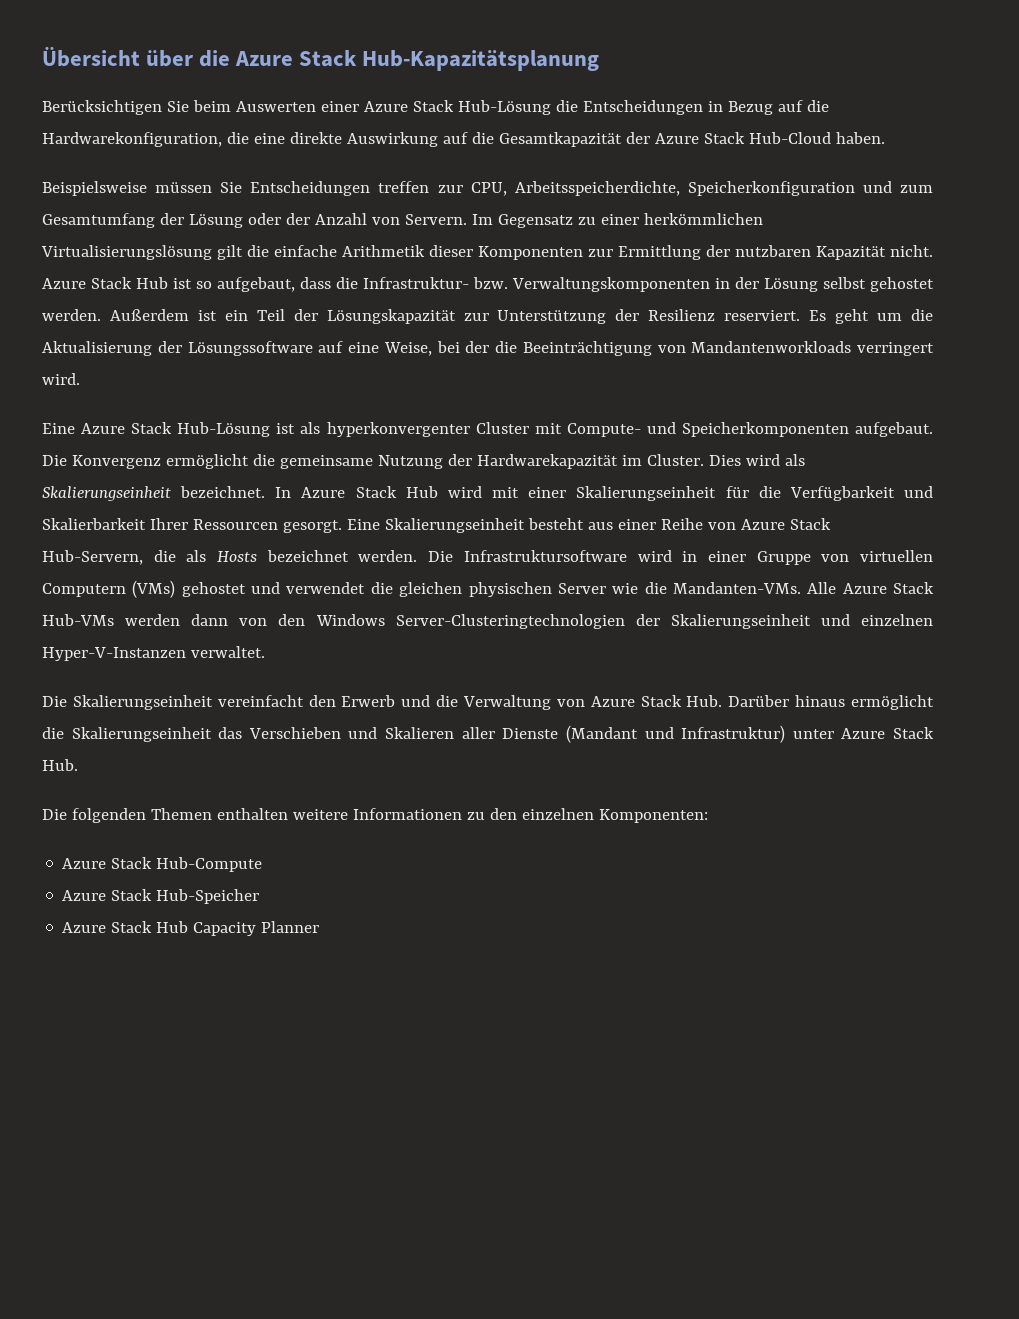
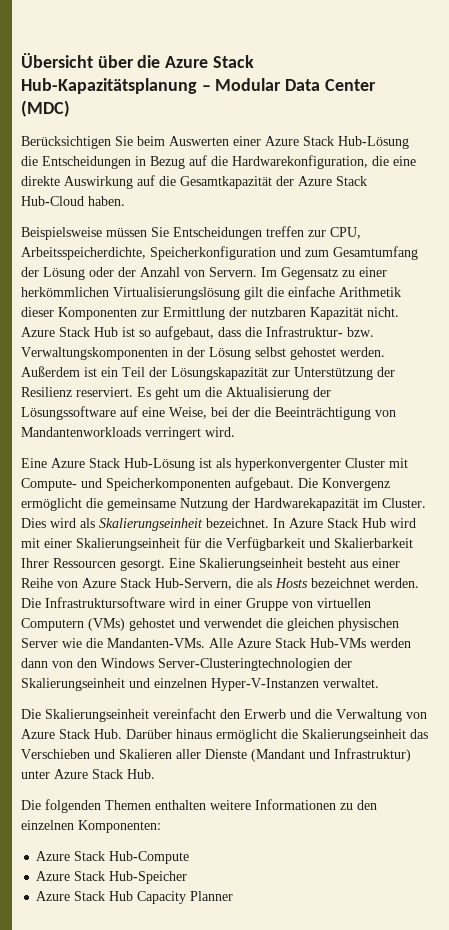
- Übersicht über die Azure Stack Hub-Kapazitätsplanung
+ Übersicht über die Azure Stack Hub-Kapazitätsplanung – Modular Data Center (MDC)

